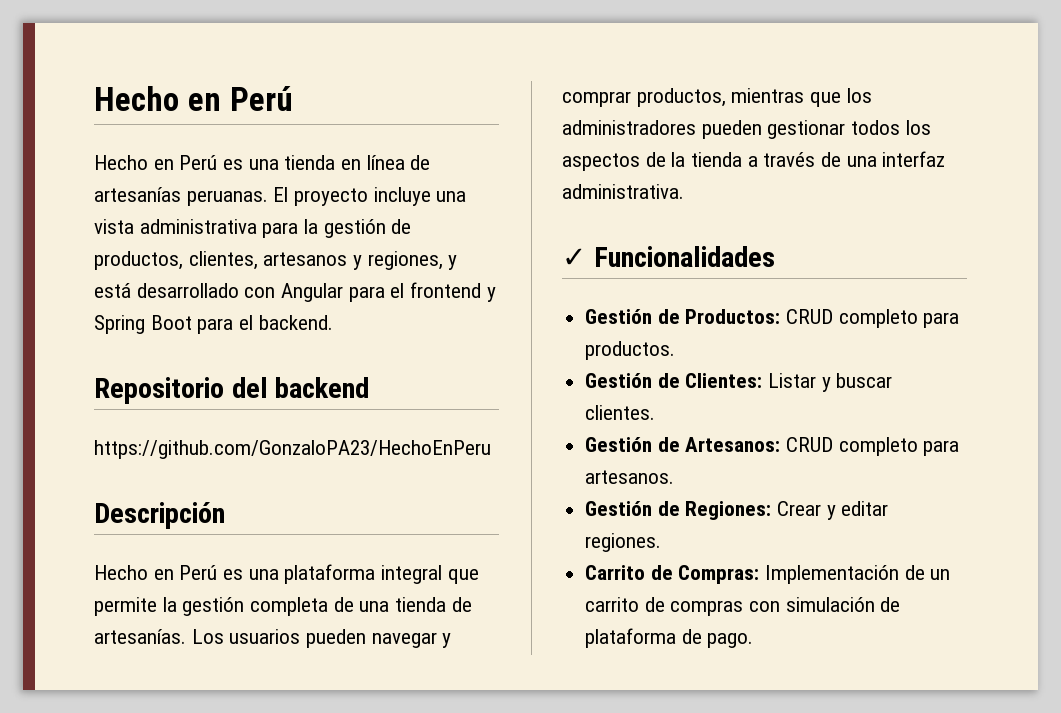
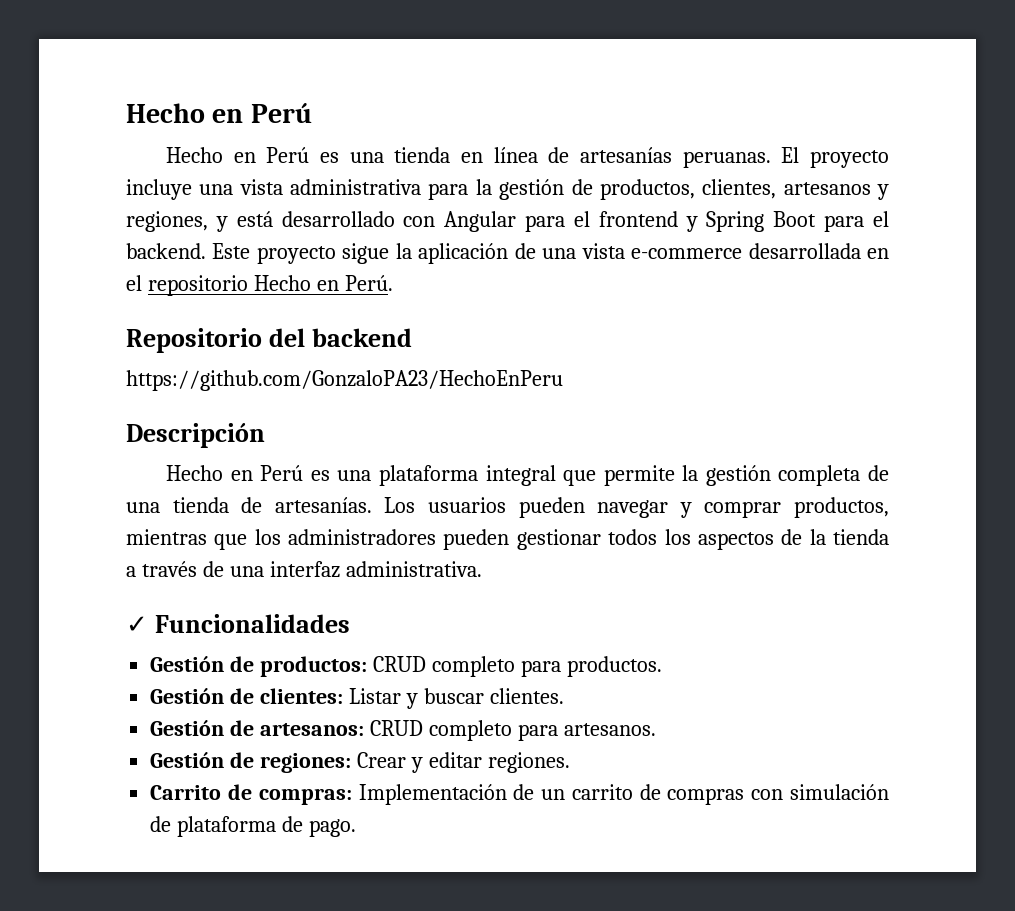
+ Este proyecto sigue la aplicación de una vista e-commerce desarrollada en el repositorio Hecho en Perú.
- Gestión de Productos: CRUD completo para productos.
+ Gestión de productos: CRUD completo para productos.
- Gestión de Clientes: Listar y buscar clientes.
+ Gestión de clientes: Listar y buscar clientes.
- Gestión de Artesanos: CRUD completo para artesanos.
+ Gestión de artesanos: CRUD completo para artesanos.
- Gestión de Regiones: Crear y editar regiones.
+ Gestión de regiones: Crear y editar regiones.
- Carrito de Compras: Implementación de un carrito de compras con simulación de plataforma de pago.
+ Carrito de compras: Implementación de un carrito de compras con simulación de plataforma de pago.

